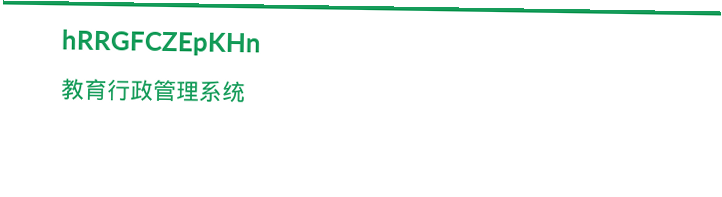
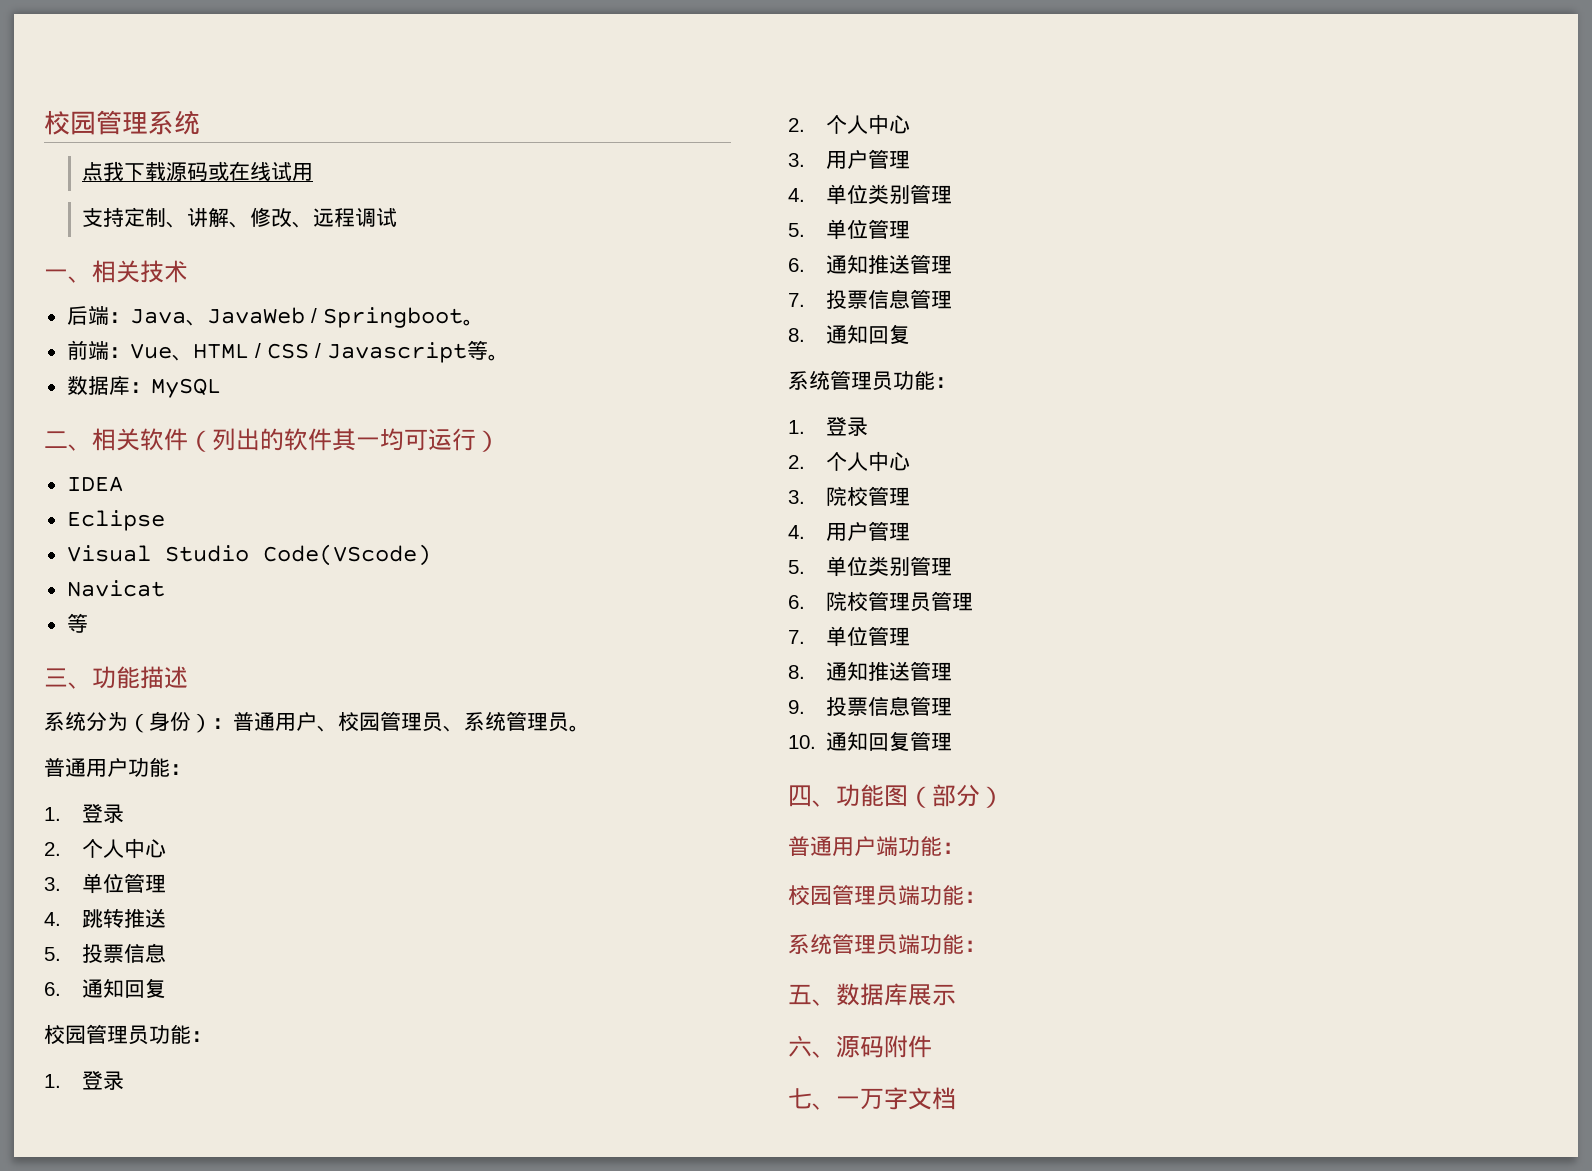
- hRRGFCZEpKHn
- 教育行政管理系统
+ 校园管理系统
+ 点我下载源码或在线试用
+ 支持定制、讲解、修改、远程调试
+ 一、相关技术
+ 后端：Java、JavaWeb / Springboot。
+ 前端：Vue、HTML / CSS / Javascript等。
+ 数据库：MySQL
+ 二、相关软件（列出的软件其一均可运行）
+ IDEA
+ Eclipse
+ Visual Studio Code(VScode)
+ Navicat
+ 等
+ 三、功能描述
+ 系统分为（身份）：普通用户、校园管理员、系统管理员。
+ 普通用户功能：
+ 1.登录
+ 2.个人中心
+ 3.单位管理
+ 4.跳转推送
+ 5.投票信息
+ 6.通知回复
+ 校园管理员功能：
+ 1.登录
+ 2.个人中心
+ 3.用户管理
+ 4.单位类别管理
+ 5.单位管理
+ 6.通知推送管理
+ 7.投票信息管理
+ 8.通知回复
+ 系统管理员功能：
+ 1.登录
+ 2.个人中心
+ 3.院校管理
+ 4.用户管理
+ 5.单位类别管理
+ 6.院校管理员管理
+ 7.单位管理
+ 8.通知推送管理
+ 9.投票信息管理
+ 10.通知回复管理
+ 四、功能图（部分）
+ 普通用户端功能：
+ 校园管理员端功能：
+ 系统管理员端功能：
+ 五、数据库展示
+ 六、源码附件
+ 七、一万字文档

